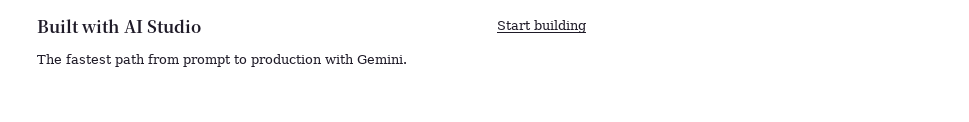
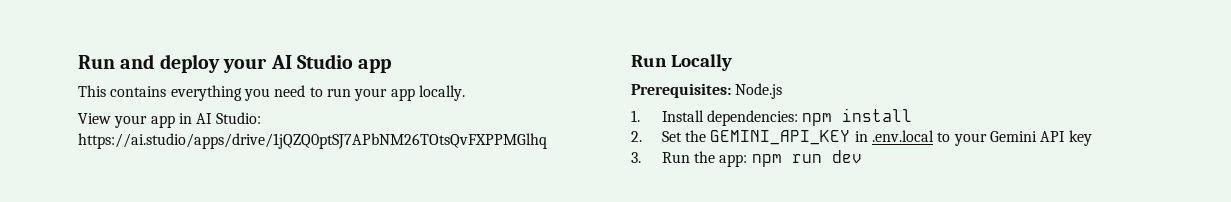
- Built with AI Studio
- The fastest path from prompt to production with Gemini.
- Start building
+ Run and deploy your AI Studio app
+ This contains everything you need to run your app locally.
+ View your app in AI Studio: https://ai.studio/apps/drive/1jQZQ0ptSJ7APbNM26TOtsQvFXPPMGlhq
+ Run Locally
+ Prerequisites: Node.js
+ 1. Install dependencies: npm install
+ 2. Set the GEMINI_API_KEY in .env.local to your Gemini API key
+ 3. Run the app: npm run dev

